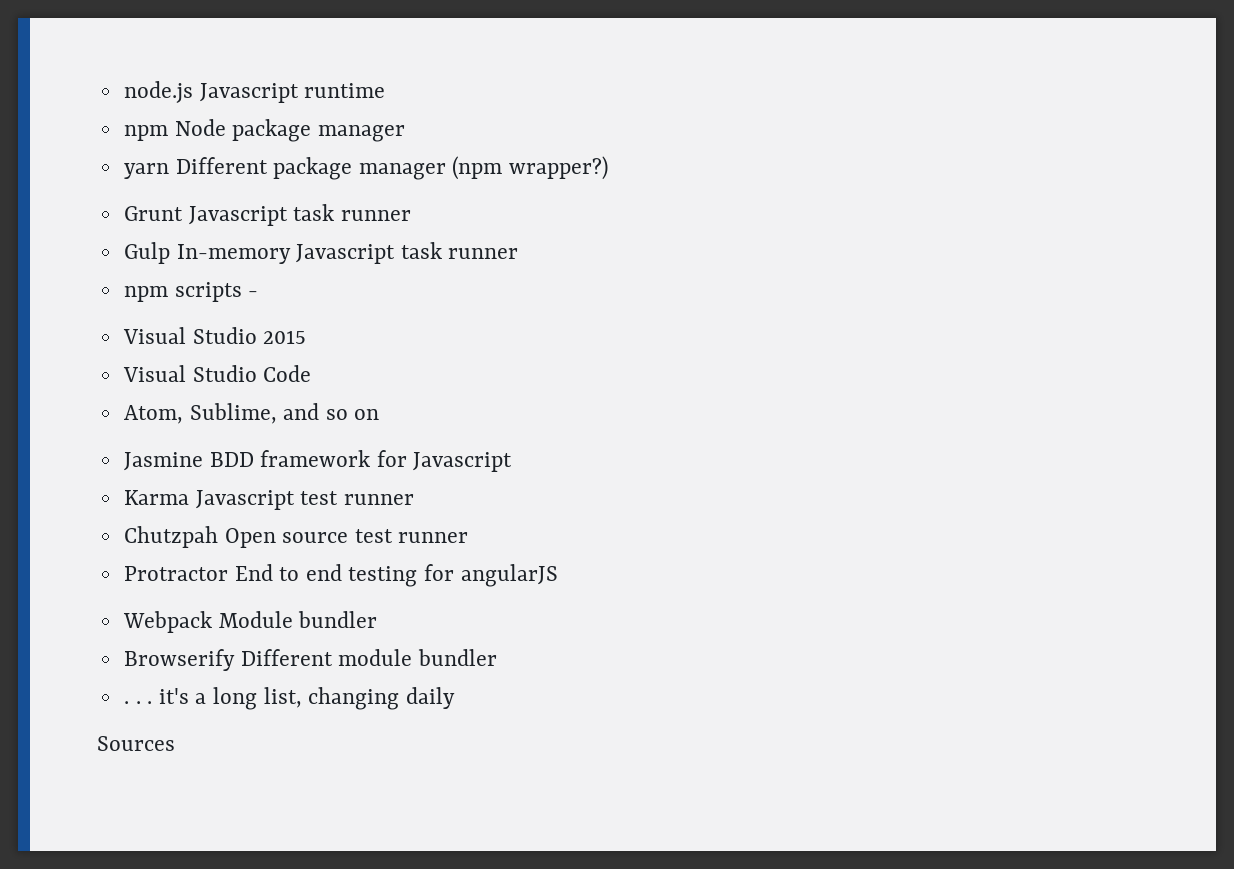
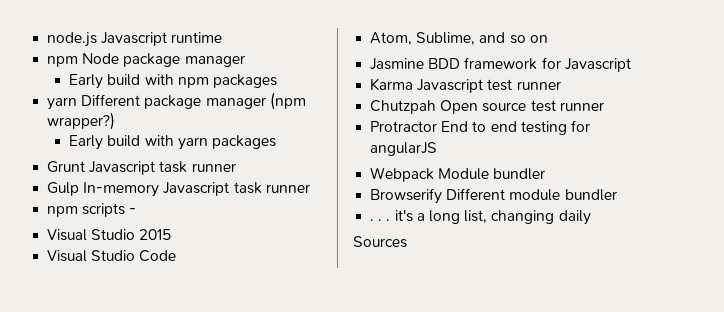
+ Early build with npm packages
+ Early build with yarn packages

